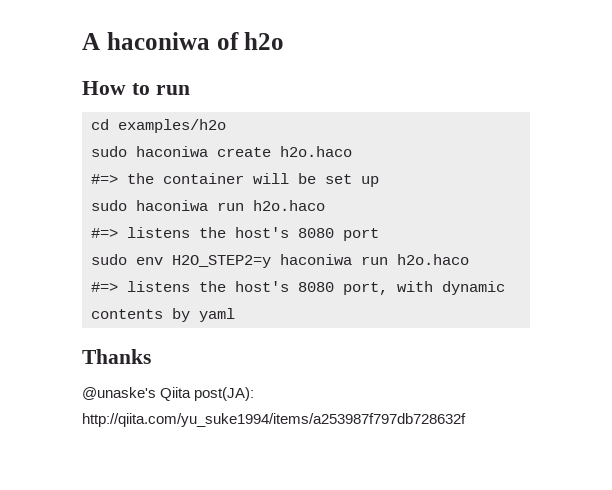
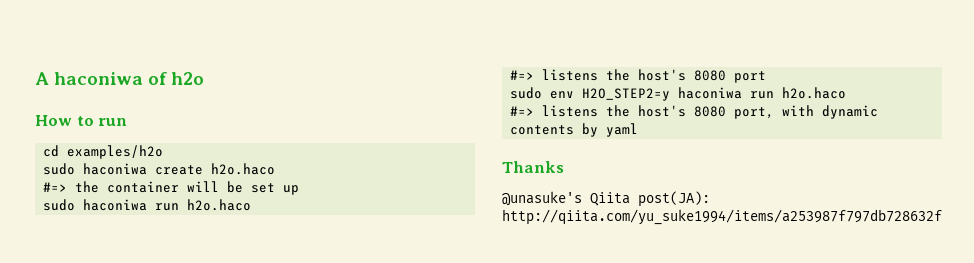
- @unaske's Qiita post(JA): http://qiita.com/yu_suke1994/items/a253987f797db728632f
+ @unasuke's Qiita post(JA): http://qiita.com/yu_suke1994/items/a253987f797db728632f

